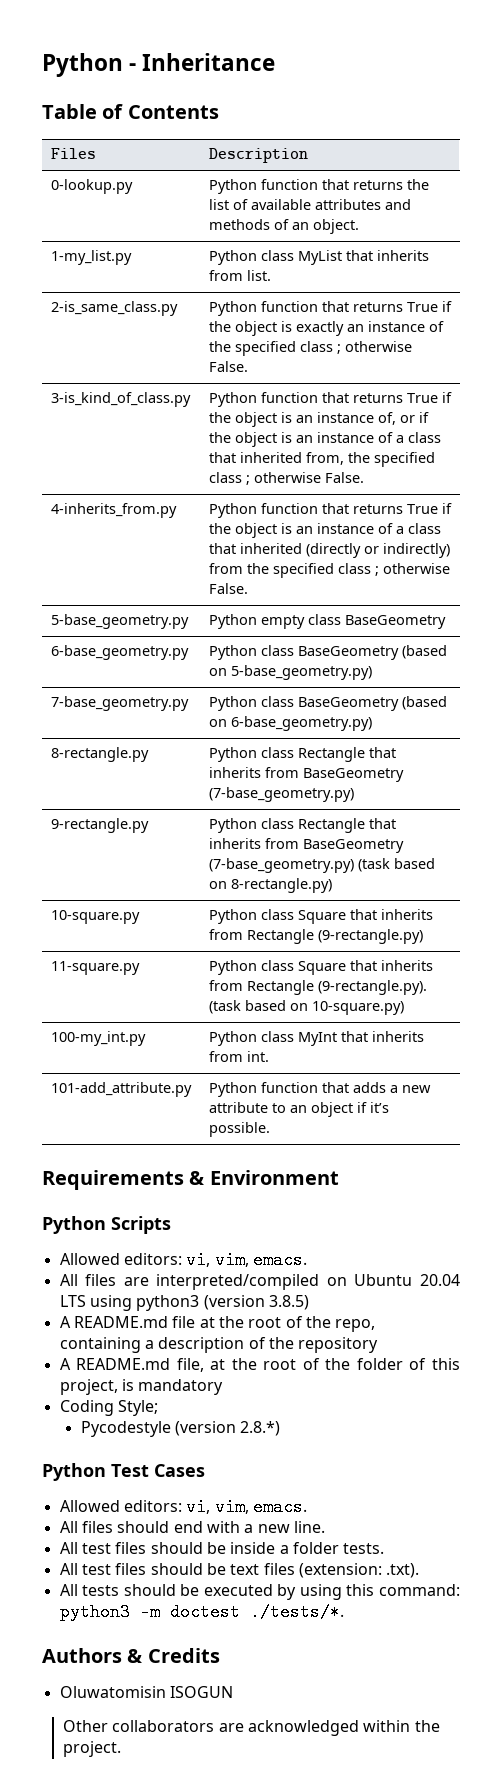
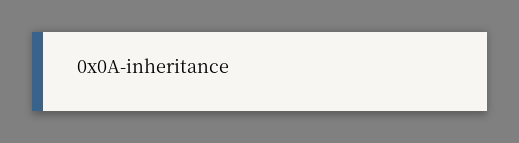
- Python - Inheritance
- Table of Contents
- Files | Description
- 0-lookup.py | Python function that returns the list of available attributes and methods of an object.
- 1-my_list.py | Python class MyList that inherits from list.
- 2-is_same_class.py | Python function that returns True if the object is exactly an instance of the specified class ; otherwise False.
- 3-is_kind_of_class.py | Python function that returns True if the object is an instance of, or if the object is an instance of a class that inherited from, the specified class ; otherwise False.
- 4-inherits_from.py | Python function that returns True if the object is an instance of a class that inherited (directly or indirectly) from the specified class ; otherwise False.
- 5-base_geometry.py | Python empty class BaseGeometry
- 6-base_geometry.py | Python class BaseGeometry (based on 5-base_geometry.py)
- 7-base_geometry.py | Python class BaseGeometry (based on 6-base_geometry.py)
- 8-rectangle.py | Python class Rectangle that inherits from BaseGeometry (7-base_geometry.py)
- 9-rectangle.py | Python class Rectangle that inherits from BaseGeometry (7-base_geometry.py) (task based on 8-rectangle.py)
- 10-square.py | Python class Square that inherits from Rectangle (9-rectangle.py)
- 11-square.py | Python class Square that inherits from Rectangle (9-rectangle.py). (task based on 10-square.py)
- 100-my_int.py | Python class MyInt that inherits from int.
- 101-add_attribute.py | Python function that adds a new attribute to an object if it’s possible.
- Requirements & Environment
- Python Scripts
- Allowed editors: vi, vim, emacs.
- All files are interpreted/compiled on Ubuntu 20.04 LTS using python3 (version 3.8.5)
- A README.md file at the root of the repo, containing a description of the repository
- A README.md file, at the root of the folder of this project, is mandatory
- Coding Style;
- Pycodestyle (version 2.8.*)
- Python Test Cases
- Allowed editors: vi, vim, emacs.
- All files should end with a new line.
- All test files should be inside a folder tests.
- All test files should be text files (extension: .txt).
- All tests should be executed by using this command: python3 -m doctest ./tests/*.
- Authors & Credits
- Oluwatomisin ISOGUN
- Other collaborators are acknowledged within the project.
+ 0x0A-inheritance

